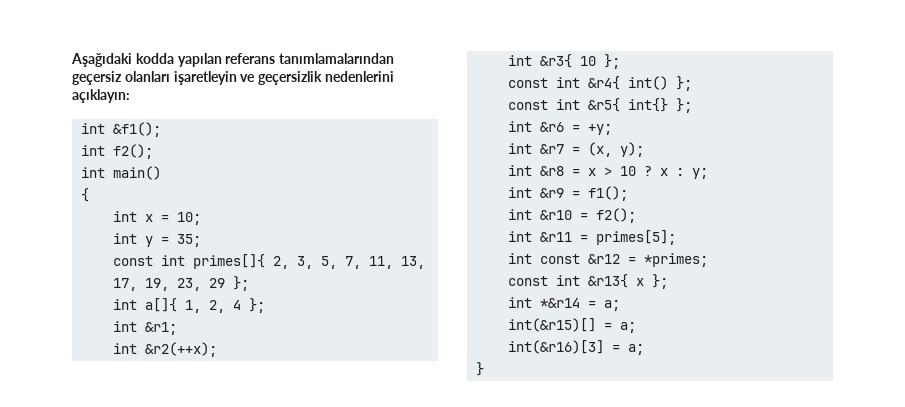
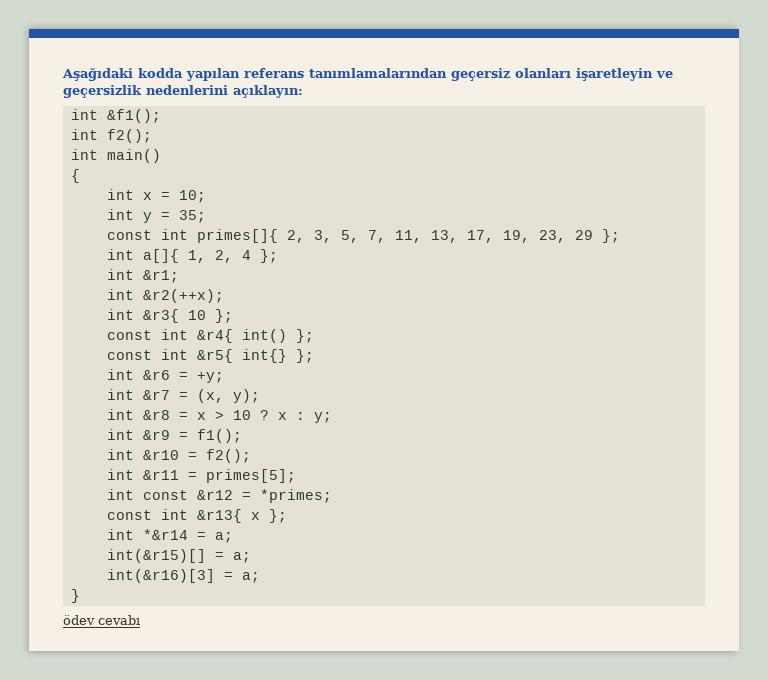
+ ödev cevabı

